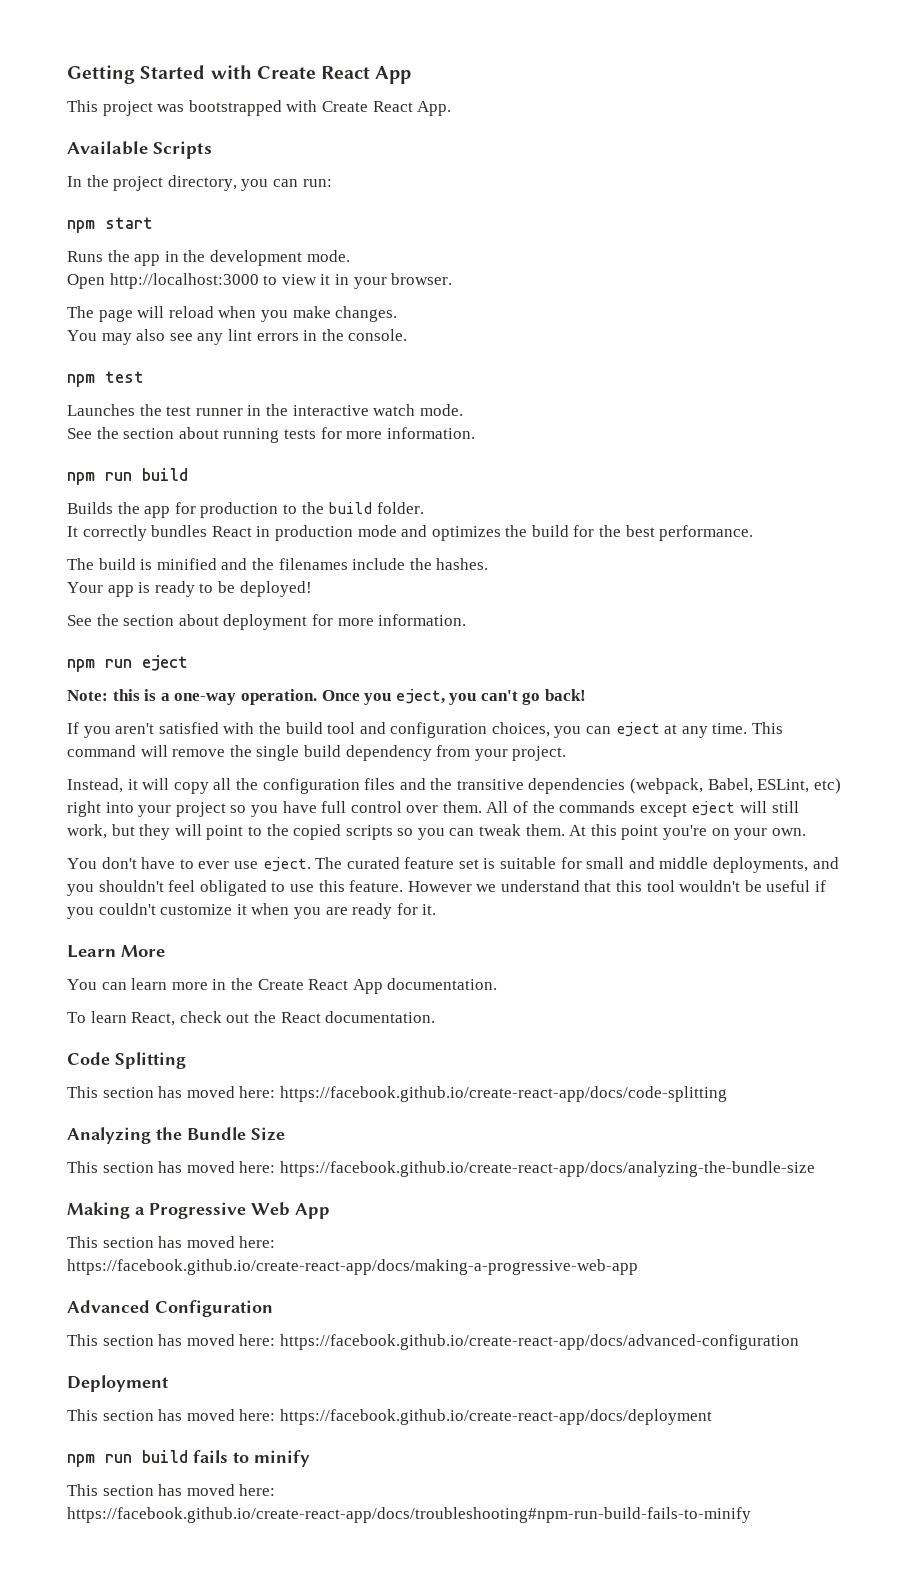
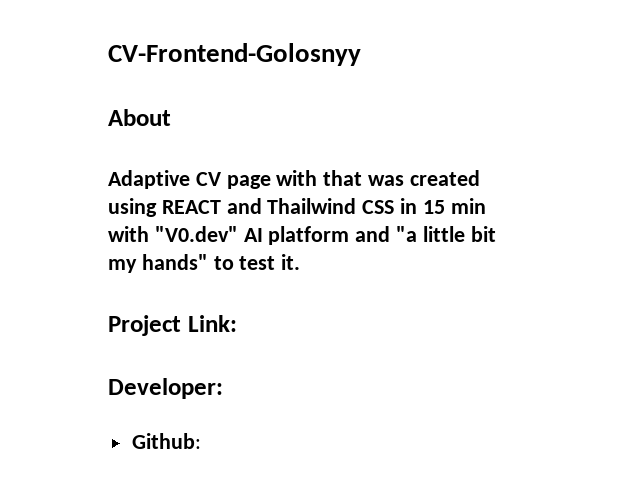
- Getting Started with Create React App
- This project was bootstrapped with Create React App.
- Available Scripts
- In the project directory, you can run:
- npm start
- Runs the app in the development mode.
- Open http://localhost:3000 to view it in your browser.
- The page will reload when you make changes.
- You may also see any lint errors in the console.
- npm test
- Launches the test runner in the interactive watch mode.
- See the section about running tests for more information.
- npm run build
- Builds the app for production to the build folder.
- It correctly bundles React in production mode and optimizes the build for the best performance.
- The build is minified and the filenames include the hashes.
- Your app is ready to be deployed!
- See the section about deployment for more information.
- npm run eject
- Note: this is a one-way operation. Once you eject, you can't go back!
- If you aren't satisfied with the build tool and configuration choices, you can eject at any time. This command will remove the single build dependency from your project.
- Instead, it will copy all the configuration files and the transitive dependencies (webpack, Babel, ESLint, etc) right into your project so you have full control over them. All of the commands except eject will still work, but they will point to the copied scripts so you can tweak them. At this point you're on your own.
- You don't have to ever use eject. The curated feature set is suitable for small and middle deployments, and you shouldn't feel obligated to use this feature. However we understand that this tool wouldn't be useful if you couldn't customize it when you are ready for it.
- Learn More
- You can learn more in the Create React App documentation.
- To learn React, check out the React documentation.
- Code Splitting
- This section has moved here: https://facebook.github.io/create-react-app/docs/code-splitting
- Analyzing the Bundle Size
- This section has moved here: https://facebook.github.io/create-react-app/docs/analyzing-the-bundle-size
- Making a Progressive Web App
- This section has moved here: https://facebook.github.io/create-react-app/docs/making-a-progressive-web-app
- Advanced Configuration
- This section has moved here: https://facebook.github.io/create-react-app/docs/advanced-configuration
- Deployment
- This section has moved here: https://facebook.github.io/create-react-app/docs/deployment
- npm run build fails to minify
- This section has moved here: https://facebook.github.io/create-react-app/docs/troubleshooting#npm-run-build-fails-to-minify
+ CV-Frontend-Golosnyy
+ About
+ Adaptive CV page with that was created using REACT and Thailwind CSS in 15 min with "V0.dev" AI platform and "a little bit my hands" to test it.
+ Project Link:
+ Developer:
+ Github:

